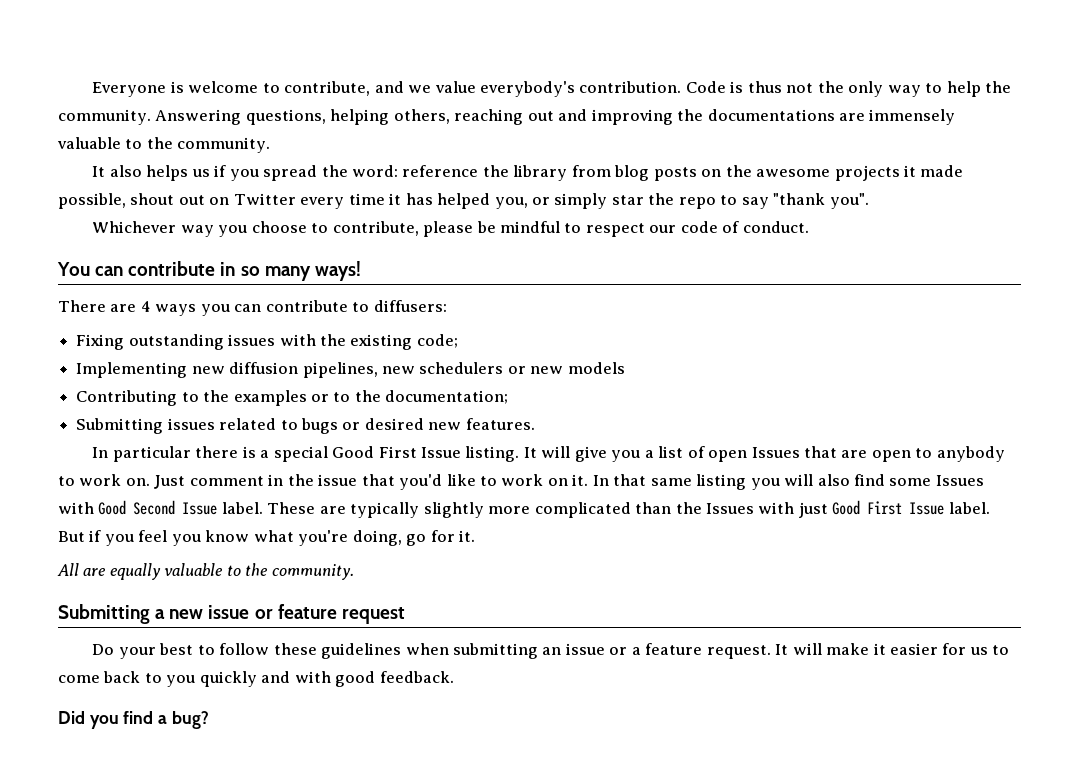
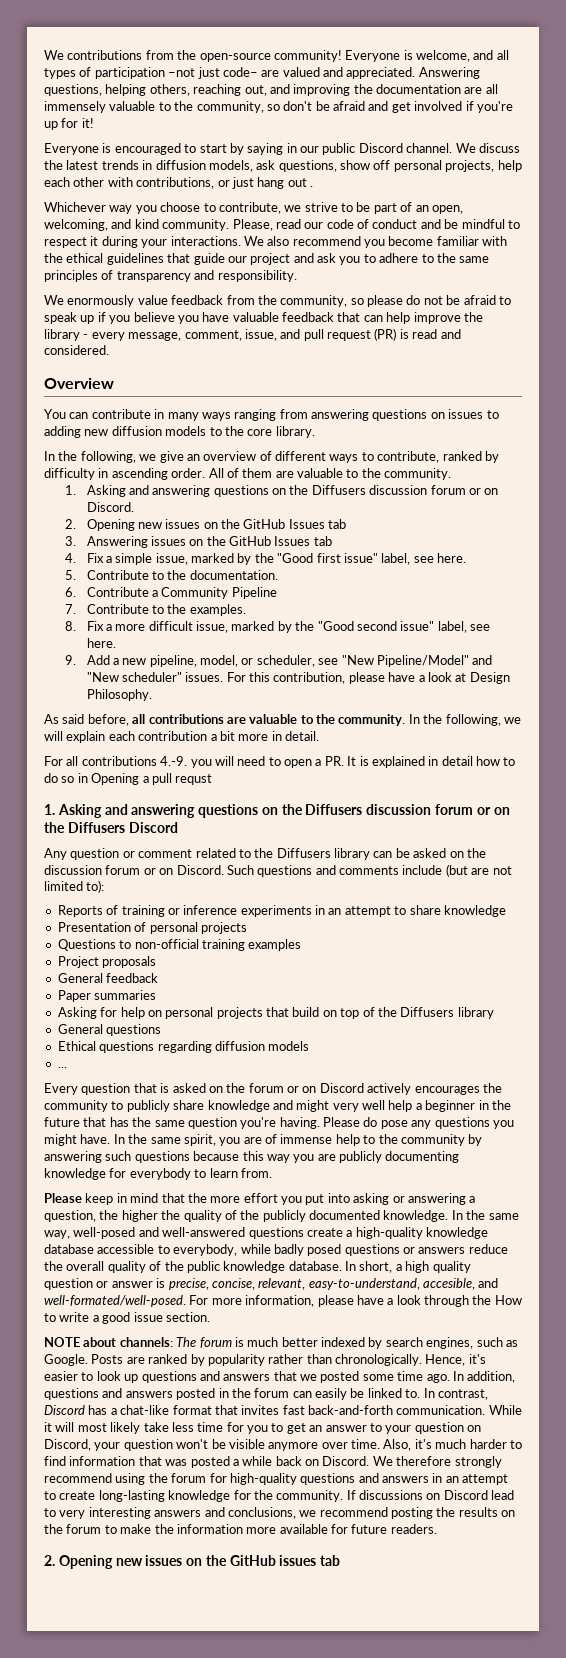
- Everyone is welcome to contribute, and we value everybody's contribution. Code is thus not the only way to help the community.
+ We contributions from the open-source community! Everyone is welcome, and all types of participation –not just code– are valued and appreciated.
- Answering questions, helping others, reaching out and improving the documentations are immensely valuable to the community.
- It also helps us if you spread the word: reference the library from blog posts on the awesome projects it made possible, shout out on Twitter every time it has helped you, or simply star the repo to say "thank you".
+ Answering questions, helping others, reaching out, and improving the documentation are all immensely valuable to the community, so don't be afraid and get involved if you're up for it!
+ Everyone is encouraged to start by saying in our public Discord channel. We discuss the latest trends in diffusion models, ask questions, show off personal projects, help each other with contributions, or just hang out .
- Whichever way you choose to contribute, please be mindful to respect our code of conduct.
- You can contribute in so many ways!
- There are 4 ways you can contribute to diffusers:
- Fixing outstanding issues with the existing code;
- Implementing new diffusion pipelines, new schedulers or new models
- Contributing to the examples or to the documentation;
- Submitting issues related to bugs or desired new features.
- In particular there is a special Good First Issue listing. It will give you a list of open Issues that are open to anybody to work on. Just comment in the issue that you'd like to work on it. In that same listing you will also find some Issues with Good Second Issue label. These are typically slightly more complicated than the Issues with just Good First Issue label. But if you feel you know what you're doing, go for it.
- All are equally valuable to the community.
- Submitting a new issue or feature request
- Do your best to follow these guidelines when submitting an issue or a feature request. It will make it easier for us to come back to you quickly and with good feedback.
- Did you find a bug?
+ Whichever way you choose to contribute, we strive to be part of an open, welcoming, and kind community. Please, read our code of conduct and be mindful to respect it during your interactions. We also recommend you become familiar with the ethical guidelines that guide our project and ask you to adhere to the same principles of transparency and responsibility.
+ We enormously value feedback from the community, so please do not be afraid to speak up if you believe you have valuable feedback that can help improve the library - every message, comment, issue, and pull request (PR) is read and considered.
+ Overview
+ You can contribute in many ways ranging from answering questions on issues to adding new diffusion models to the core library.
+ In the following, we give an overview of different ways to contribute, ranked by difficulty in ascending order. All of them are valuable to the community.
+ 1. Asking and answering questions on the Diffusers discussion forum or on Discord.
+ 2. Opening new issues on the GitHub Issues tab
+ 3. Answering issues on the GitHub Issues tab
+ 4. Fix a simple issue, marked by the "Good first issue" label, see here.
+ 5. Contribute to the documentation.
+ 6. Contribute a Community Pipeline
+ 7. Contribute to the examples.
+ 8. Fix a more difficult issue, marked by the "Good second issue" label, see here.
+ 9. Add a new pipeline, model, or scheduler, see "New Pipeline/Model" and "New scheduler" issues. For this contribution, please have a look at Design Philosophy.
+ As said before, all contributions are valuable to the community. In the following, we will explain each contribution a bit more in detail.
+ For all contributions 4.-9. you will need to open a PR. It is explained in detail how to do so in Opening a pull requst
+ 1. Asking and answering questions on the Diffusers discussion forum or on the Diffusers Discord
+ Any question or comment related to the Diffusers library can be asked on the discussion forum or on Discord. Such questions and comments include (but are not limited to):
+ Reports of training or inference experiments in an attempt to share knowledge
+ Presentation of personal projects
+ Questions to non-official training examples
+ Project proposals
+ General feedback
+ Paper summaries
+ Asking for help on personal projects that build on top of the Diffusers library
+ General questions
+ Ethical questions regarding diffusion models
+ ...
+ Every question that is asked on the forum or on Discord actively encourages the community to publicly share knowledge and might very well help a beginner in the future that has the same question you're having. Please do pose any questions you might have. In the same spirit, you are of immense help to the community by answering such questions because this way you are publicly documenting knowledge for everybody to learn from.
+ Please keep in mind that the more effort you put into asking or answering a question, the higher the quality of the publicly documented knowledge. In the same way, well-posed and well-answered questions create a high-quality knowledge database accessible to everybody, while badly posed questions or answers reduce the overall quality of the public knowledge database. In short, a high quality question or answer is precise, concise, relevant, easy-to-understand, accesible, and well-formated/well-posed. For more information, please have a look through the How to write a good issue section.
+ NOTE about channels: The forum is much better indexed by search engines, such as Google. Posts are ranked by popularity rather than chronologically. Hence, it's easier to look up questions and answers that we posted some time ago. In addition, questions and answers posted in the forum can easily be linked to. In contrast, Discord has a chat-like format that invites fast back-and-forth communication. While it will most likely take less time for you to get an answer to your question on Discord, your question won't be visible anymore over time. Also, it's much harder to find information that was posted a while back on Discord. We therefore strongly recommend using the forum for high-quality questions and answers in an attempt to create long-lasting knowledge for the community. If discussions on Discord lead to very interesting answers and conclusions, we recommend posting the results on the forum to make the information more available for future readers.
+ 2. Opening new issues on the GitHub issues tab

